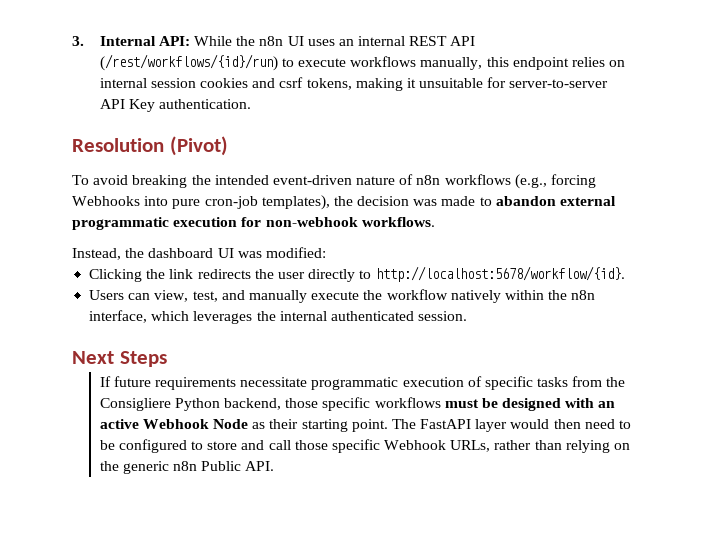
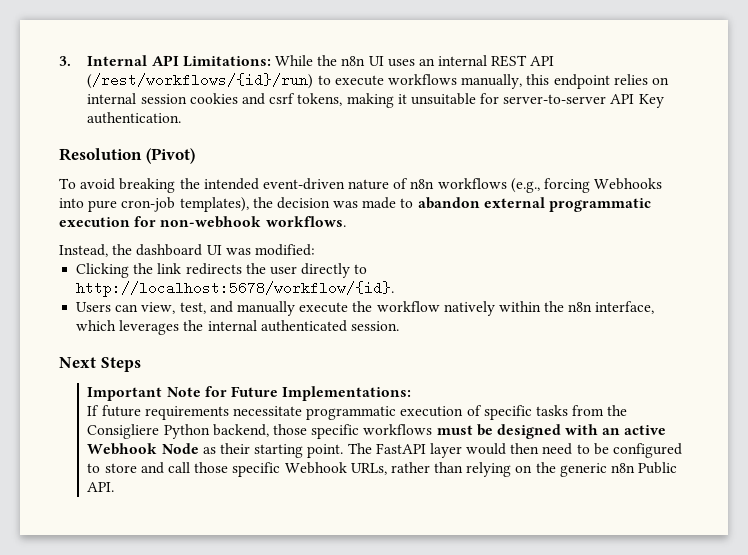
- 3. Internal API: While the n8n UI uses an internal REST API (/rest/workflows/{id}/run) to execute workflows manually, this endpoint relies on internal session cookies and csrf tokens, making it unsuitable for server-to-server API Key authentication.
+ 3. Internal API Limitations: While the n8n UI uses an internal REST API (/rest/workflows/{id}/run) to execute workflows manually, this endpoint relies on internal session cookies and csrf tokens, making it unsuitable for server-to-server API Key authentication.
+ Important Note for Future Implementations:

